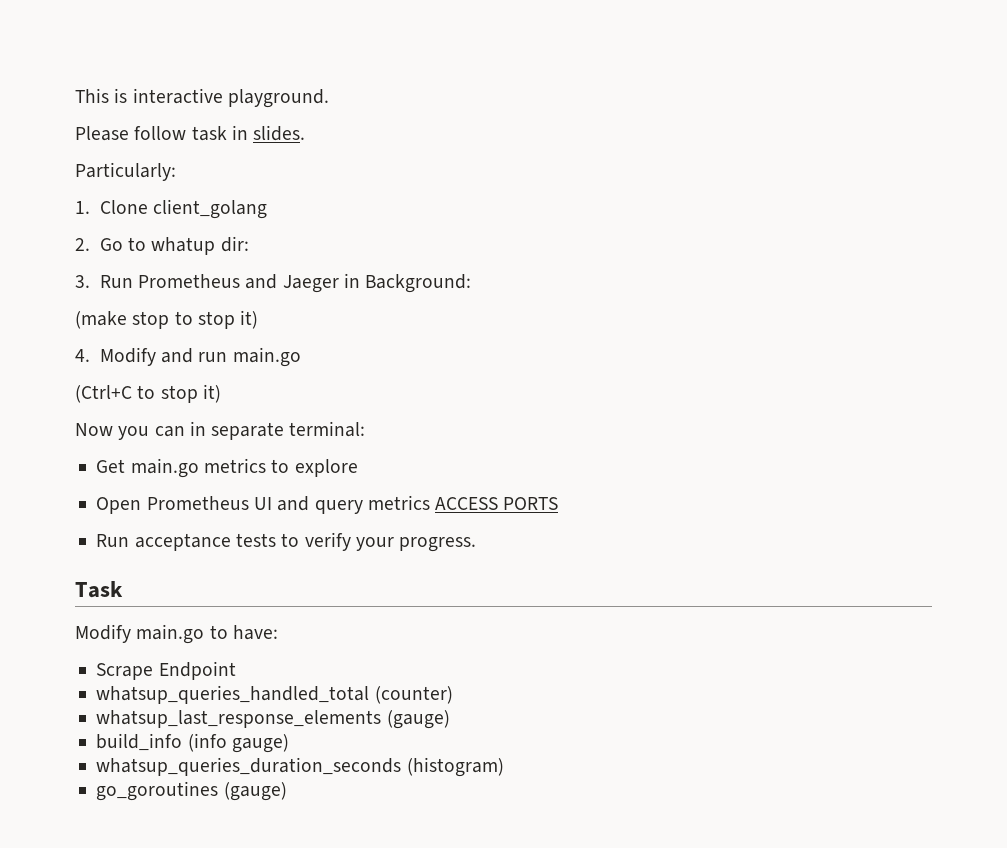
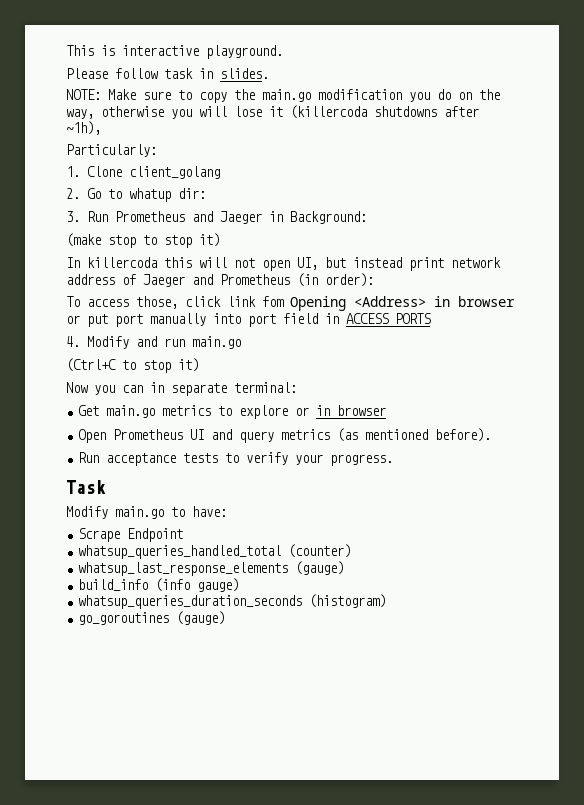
+ NOTE: Make sure to copy the main.go modification you do on the way, otherwise you will lose it (killercoda shutdowns after ~1h),
+ In killercoda this will not open UI, but instead print network address of Jaeger and Prometheus (in order):
+ To access those, click link fom Opening <Address> in browser or put port manually into port field in ACCESS PORTS
- Get main.go metrics to explore
+ Get main.go metrics to explore or in browser
- Open Prometheus UI and query metrics ACCESS PORTS
+ Open Prometheus UI and query metrics (as mentioned before).

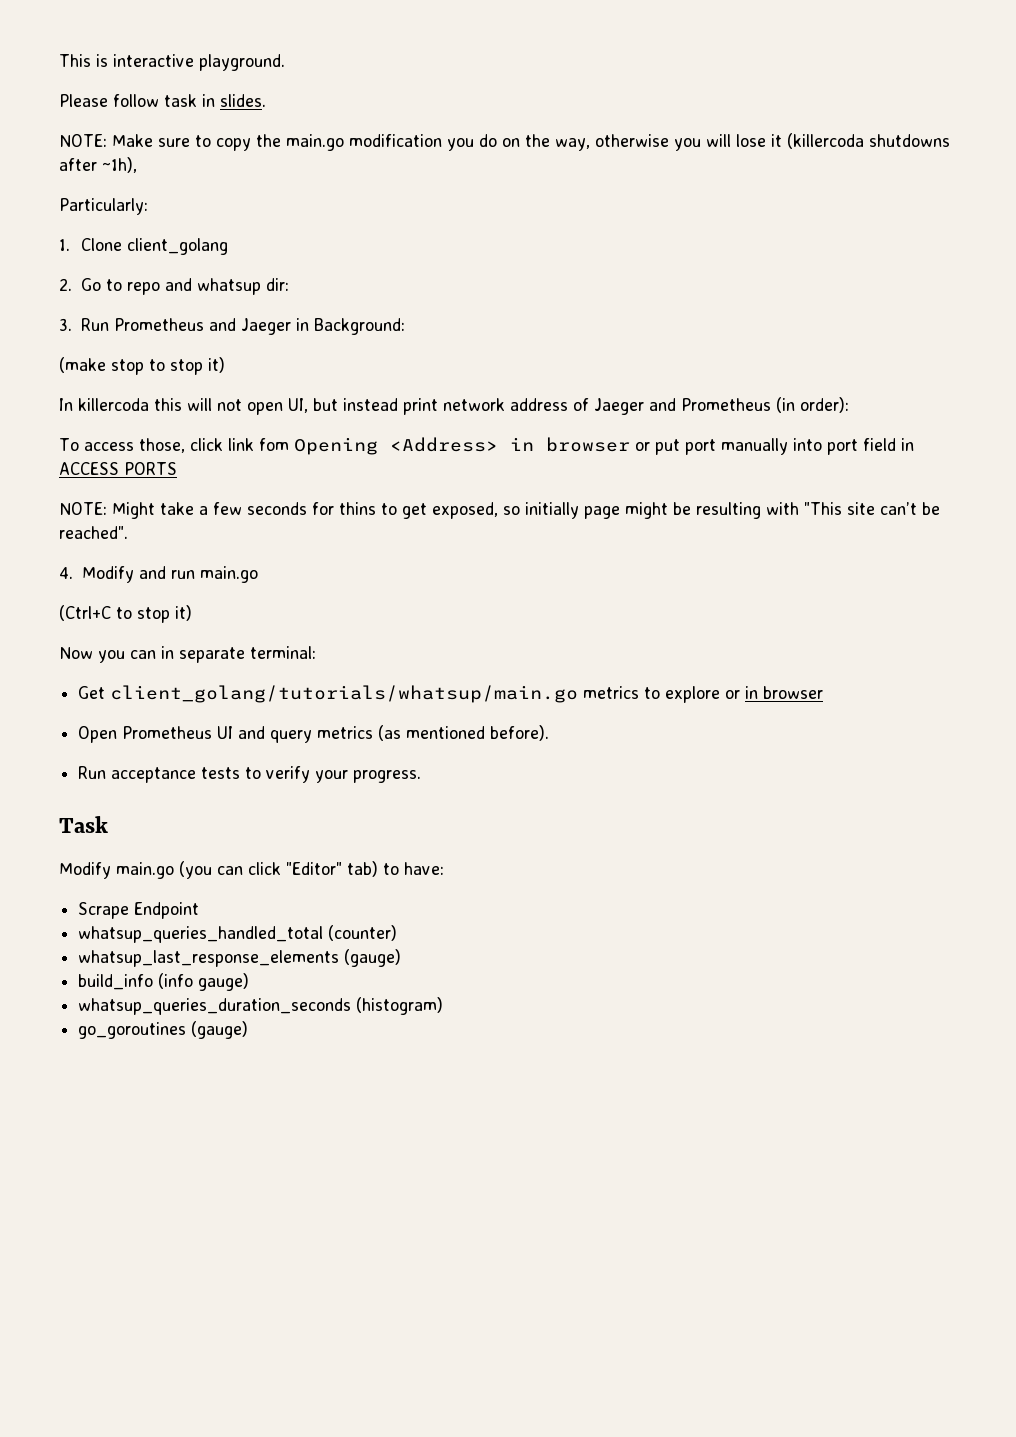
- 2. Go to whatup dir:
+ 2. Go to repo and whatsup dir:
+ NOTE: Might take a few seconds for thins to get exposed, so initially page might be resulting with "This site can’t be reached".
- Get main.go metrics to explore or in browser
+ Get client_golang/tutorials/whatsup/main.go metrics to explore or in browser
- Modify main.go to have:
+ Modify main.go (you can click "Editor" tab) to have:

